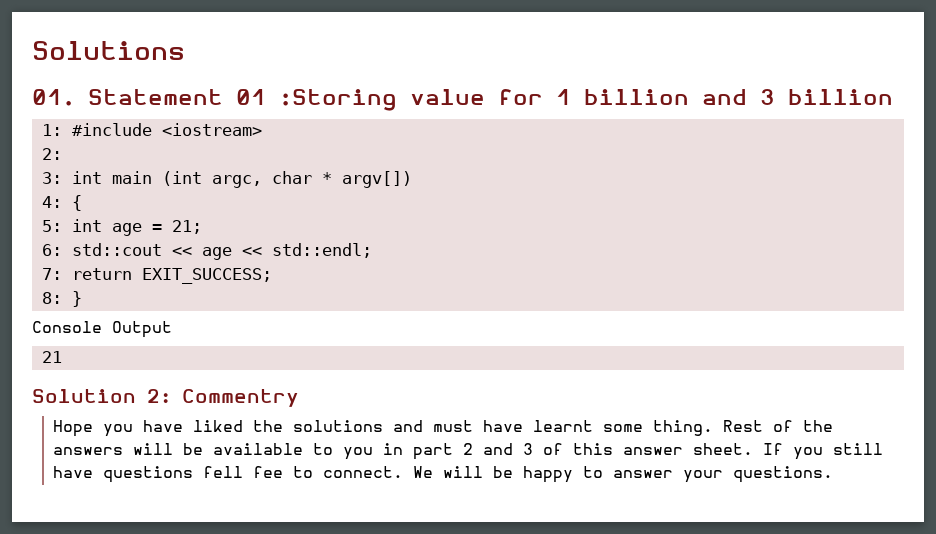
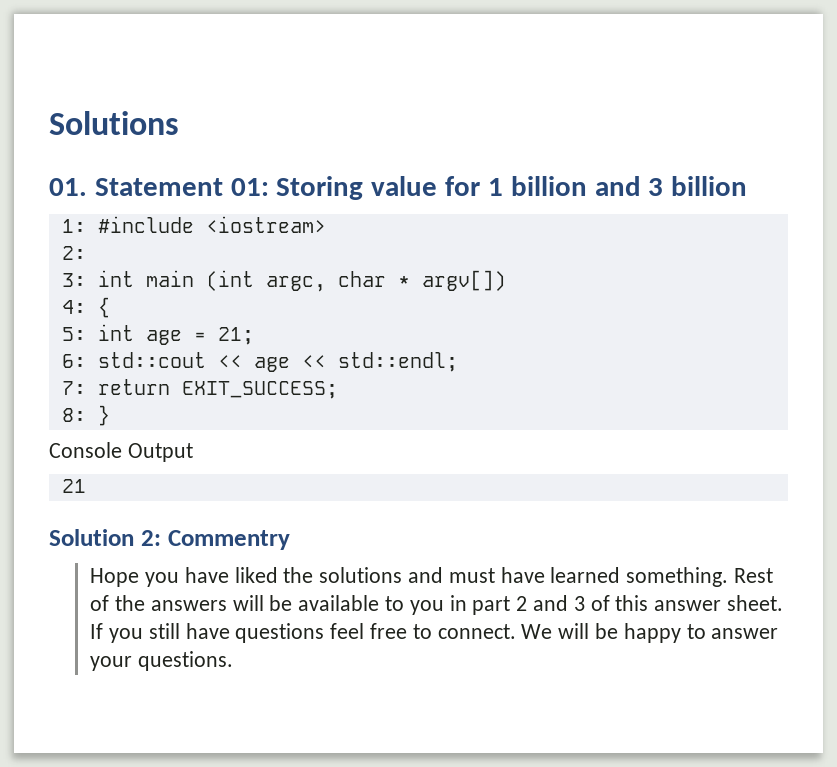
- 01. Statement 01 :Storing value for 1 billion and 3 billion
+ 01. Statement 01: Storing value for 1 billion and 3 billion
- Hope you have liked the solutions and must have learnt some thing.
+ Hope you have liked the solutions and must have learned something.
- If you still have questions fell fee to connect.
+ If you still have questions feel free to connect.

